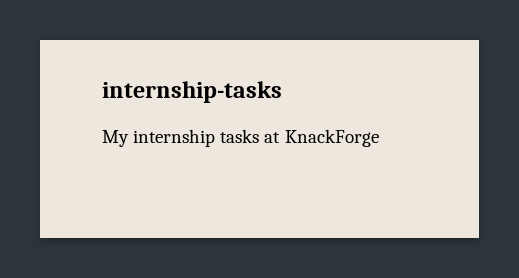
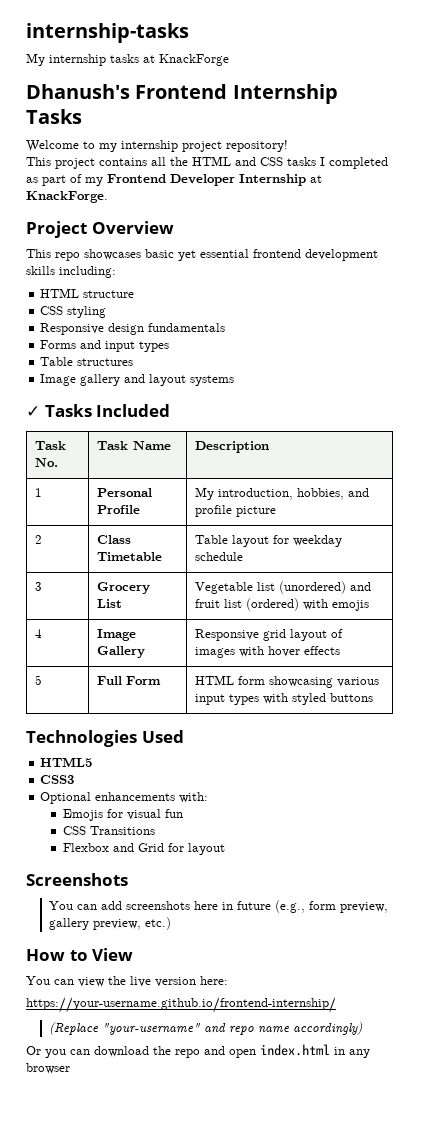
+ Dhanush's Frontend Internship Tasks
+ Welcome to my internship project repository!
+ This project contains all the HTML and CSS tasks I completed as part of my Frontend Developer Internship at KnackForge.
+ Project Overview
+ This repo showcases basic yet essential frontend development skills including:
+ HTML structure
+ CSS styling
+ Responsive design fundamentals
+ Forms and input types
+ Table structures
+ Image gallery and layout systems
+ ✓ Tasks Included
+ Task No. | Task Name | Description
+ 1 | Personal Profile | My introduction, hobbies, and profile picture
+ 2 | Class Timetable | Table layout for weekday schedule
+ 3 | Grocery List | Vegetable list (unordered) and fruit list (ordered) with emojis
+ 4 | Image Gallery | Responsive grid layout of images with hover effects
+ 5 | Full Form | HTML form showcasing various input types with styled buttons
+ Technologies Used
+ HTML5
+ CSS3
+ Optional enhancements with:
+ Emojis for visual fun
+ CSS Transitions
+ Flexbox and Grid for layout
+ Screenshots
+ You can add screenshots here in future (e.g., form preview, gallery preview, etc.)
+ How to View
+ You can view the live version here:
+ https://your-username.github.io/frontend-internship/
+ (Replace "your-username" and repo name accordingly)
+ Or you can download the repo and open index.html in any browser

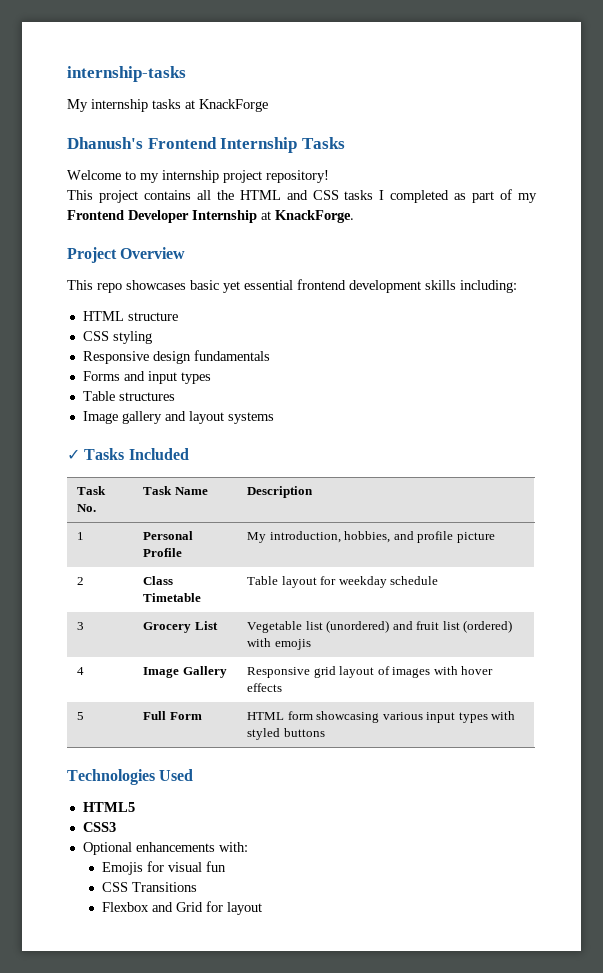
- Screenshots
- You can add screenshots here in future (e.g., form preview, gallery preview, etc.)
- How to View
- You can view the live version here:
- https://your-username.github.io/frontend-internship/
- (Replace "your-username" and repo name accordingly)
- Or you can download the repo and open index.html in any browser

